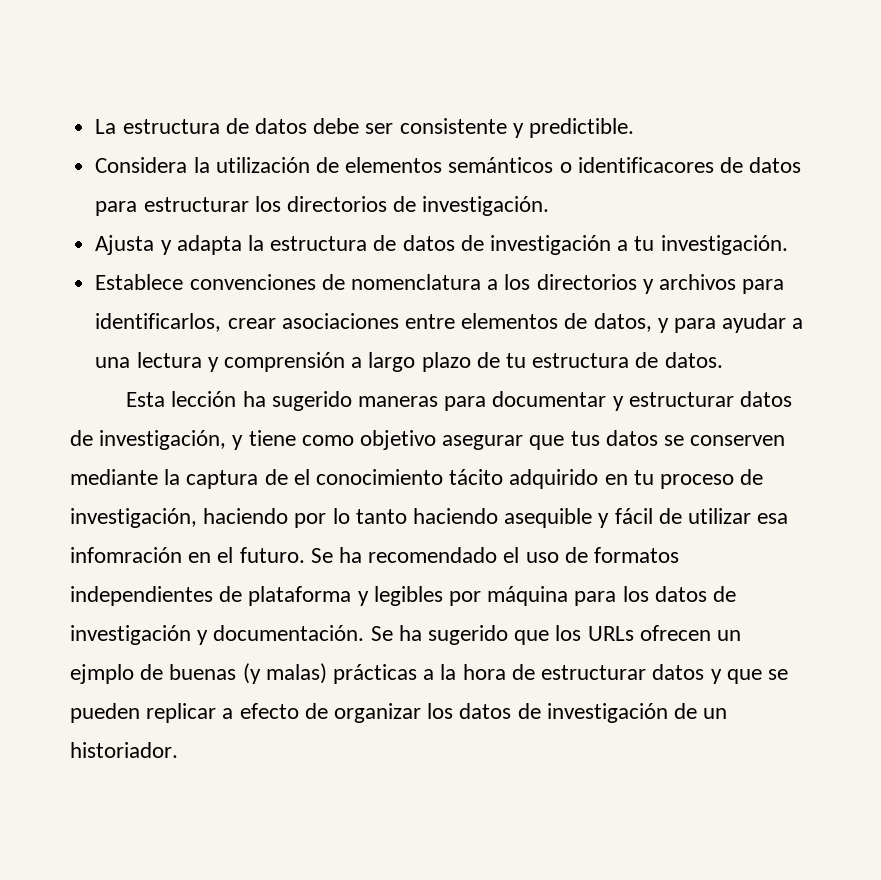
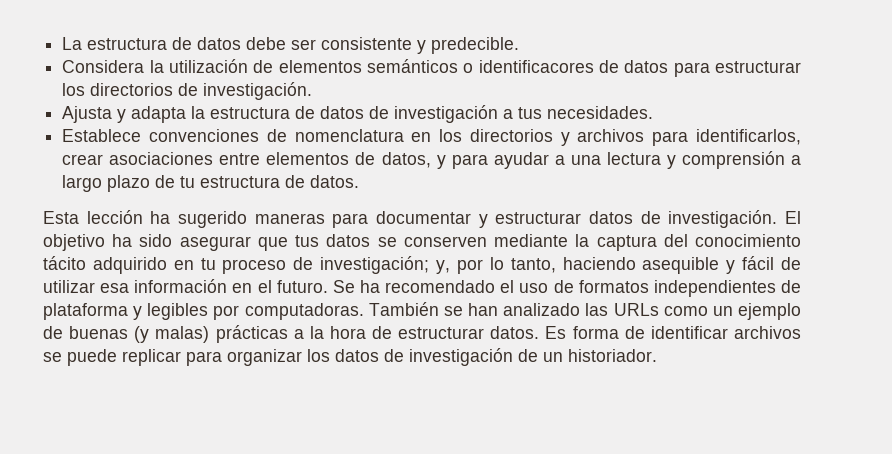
- La estructura de datos debe ser consistente y predictible.
+ La estructura de datos debe ser consistente y predecible.
- Ajusta y adapta la estructura de datos de investigación a tu investigación.
+ Ajusta y adapta la estructura de datos de investigación a tus necesidades.
- Establece convenciones de nomenclatura a los directorios y archivos para identificarlos, crear asociaciones entre elementos de datos, y para ayudar a una lectura y comprensión a largo plazo de tu estructura de datos.
+ Establece convenciones de nomenclatura en los directorios y archivos para identificarlos, crear asociaciones entre elementos de datos, y para ayudar a una lectura y comprensión a largo plazo de tu estructura de datos.
- Esta lección ha sugerido maneras para documentar y estructurar datos de investigación, y tiene como objetivo asegurar que tus datos se conserven mediante la captura de el conocimiento tácito adquirido en tu proceso de investigación, haciendo por lo tanto haciendo asequible y fácil de utilizar esa infomración en el futuro.
+ Esta lección ha sugerido maneras para documentar y estructurar datos de investigación. El objetivo ha sido asegurar que tus datos se conserven mediante la captura del conocimiento tácito adquirido en tu proceso de investigación; y, por lo tanto, haciendo asequible y fácil de utilizar esa información en el futuro.
- Se ha recomendado el uso de formatos independientes de plataforma y legibles por máquina para los datos de investigación y documentación. Se ha sugerido que los URLs ofrecen un ejmplo de buenas (y malas) prácticas a la hora de estructurar datos y que se pueden replicar a efecto de organizar los datos de investigación de un historiador.
+ Se ha recomendado el uso de formatos independientes de plataforma y legibles por computadoras. También se han analizado las URLs como un ejemplo de buenas (y malas) prácticas a la hora de estructurar datos. Es forma de identificar archivos se puede replicar para organizar los datos de investigación de un historiador.

